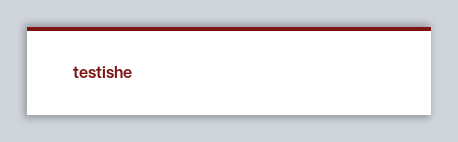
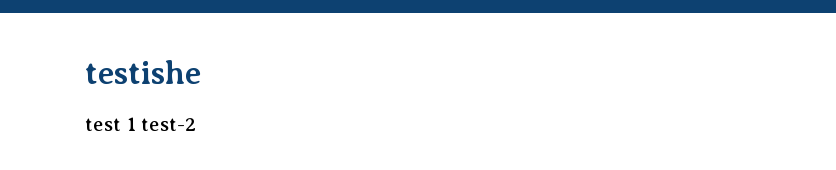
+ test 1 test-2

